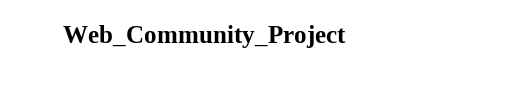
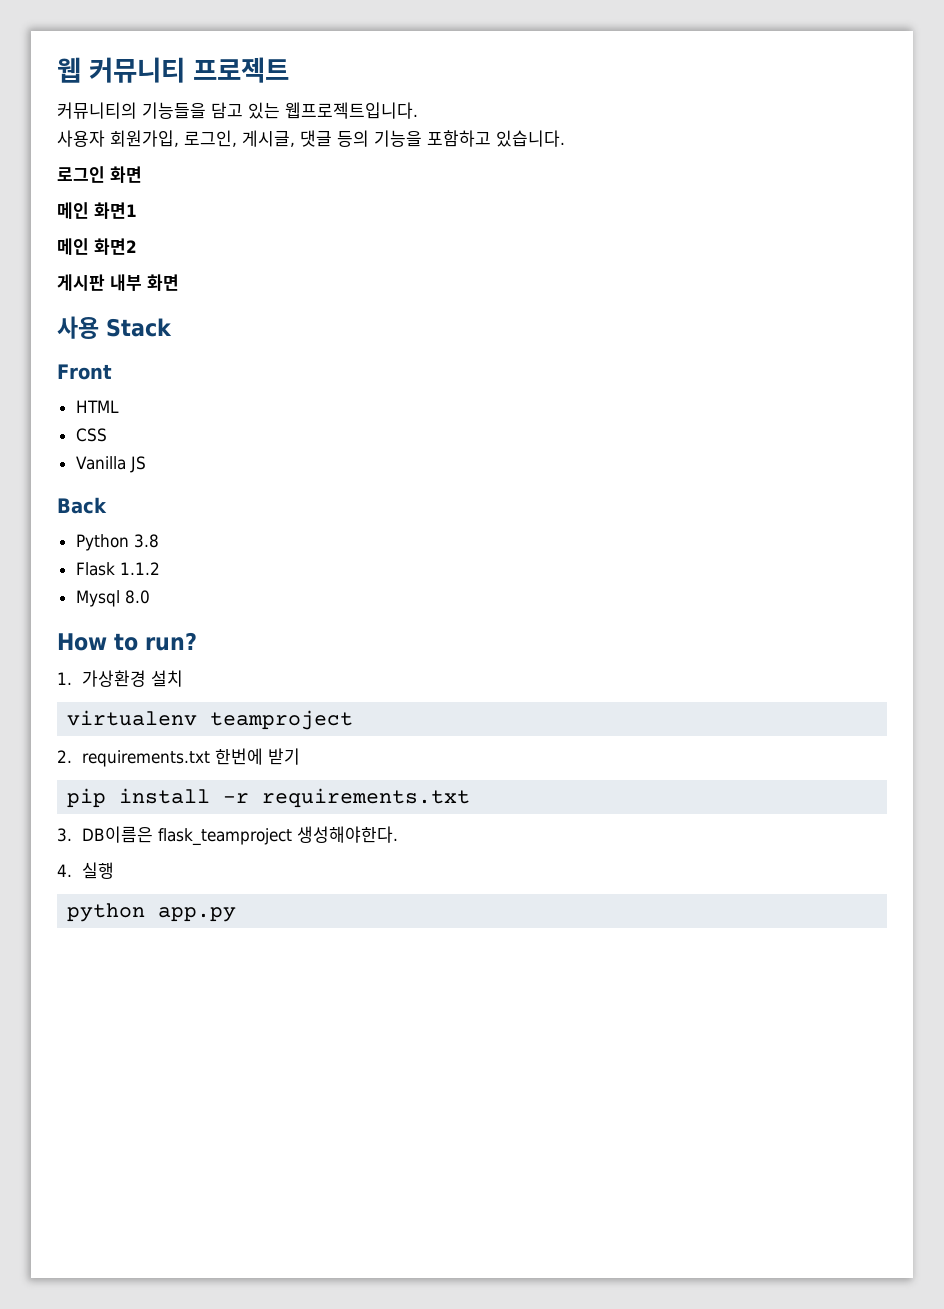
- Web_Community_Project
+ 웹 커뮤니티 프로젝트
+ 커뮤니티의 기능들을 담고 있는 웹프로젝트입니다.
+ 사용자 회원가입, 로그인, 게시글, 댓글 등의 기능을 포함하고 있습니다.
+ 로그인 화면
+ 메인 화면1
+ 메인 화면2
+ 게시판 내부 화면
+ 사용 Stack
+ Front
+ HTML
+ CSS
+ Vanilla JS
+ Back
+ Python 3.8
+ Flask 1.1.2
+ Mysql 8.0
+ How to run?
+ 1. 가상환경 설치
+ virtualenv teamproject
+ 2. requirements.txt 한번에 받기
+ pip install -r requirements.txt
+ 3. DB이름은 flask_teamproject 생성해야한다.
+ 4. 실행
+ python app.py

